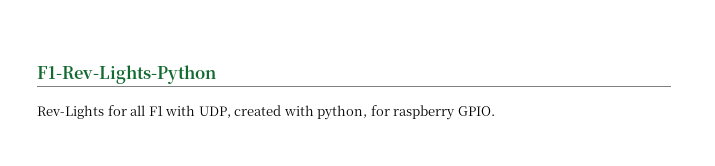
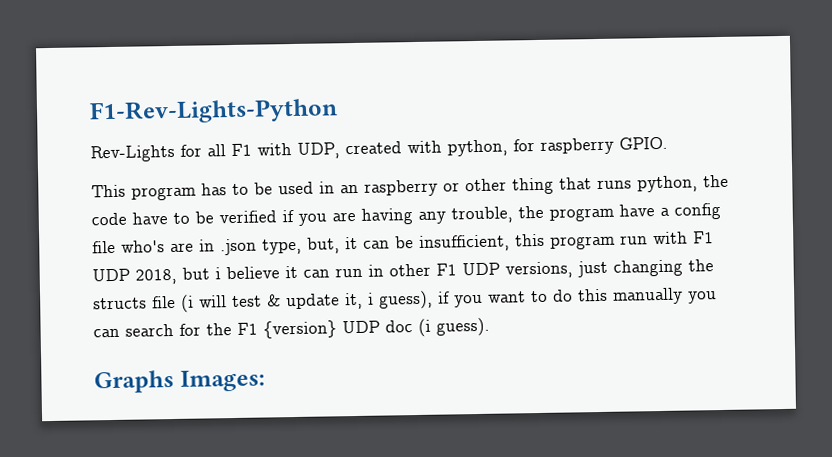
+ This program has to be used in an raspberry or other thing that runs python, the code have to be verified if you are having any trouble, the program have a config file who's are in .json type, but, it can be insufficient, this program run with F1 UDP 2018, but i believe it can run in other F1 UDP versions, just changing the structs file (i will test & update it, i guess), if you want to do this manually you can search for the F1 {version} UDP doc (i guess).
+ Graphs Images:

